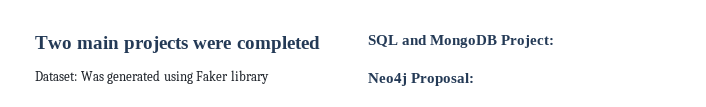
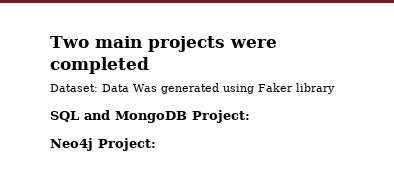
- Dataset: Was generated using Faker library
+ Dataset: Data Was generated using Faker library
- Neo4j Proposal:
+ Neo4j Project:

